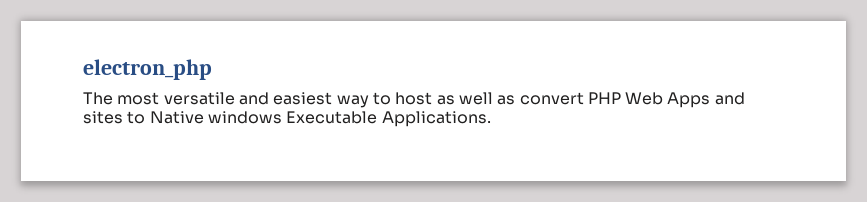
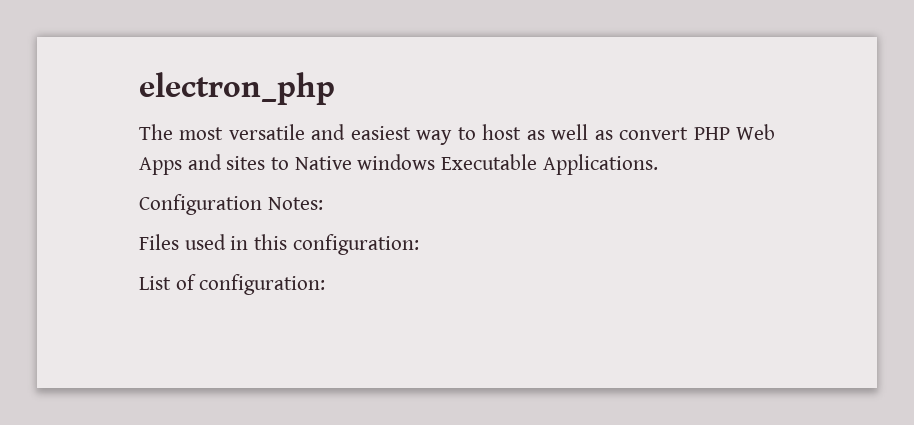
+ Configuration Notes:
+ Files used in this configuration:
+ List of configuration:

